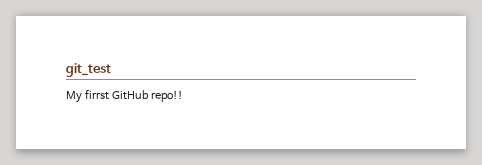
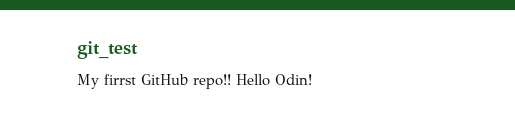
+ Hello Odin!

